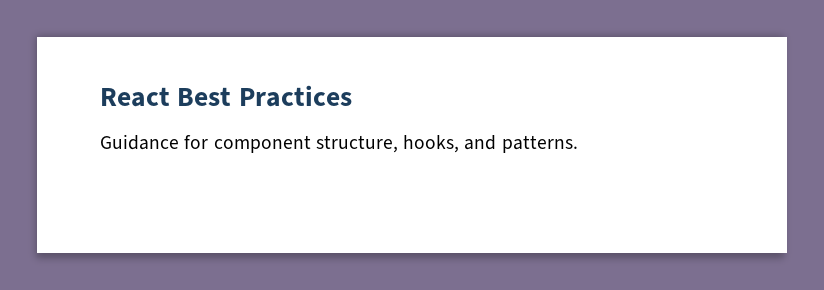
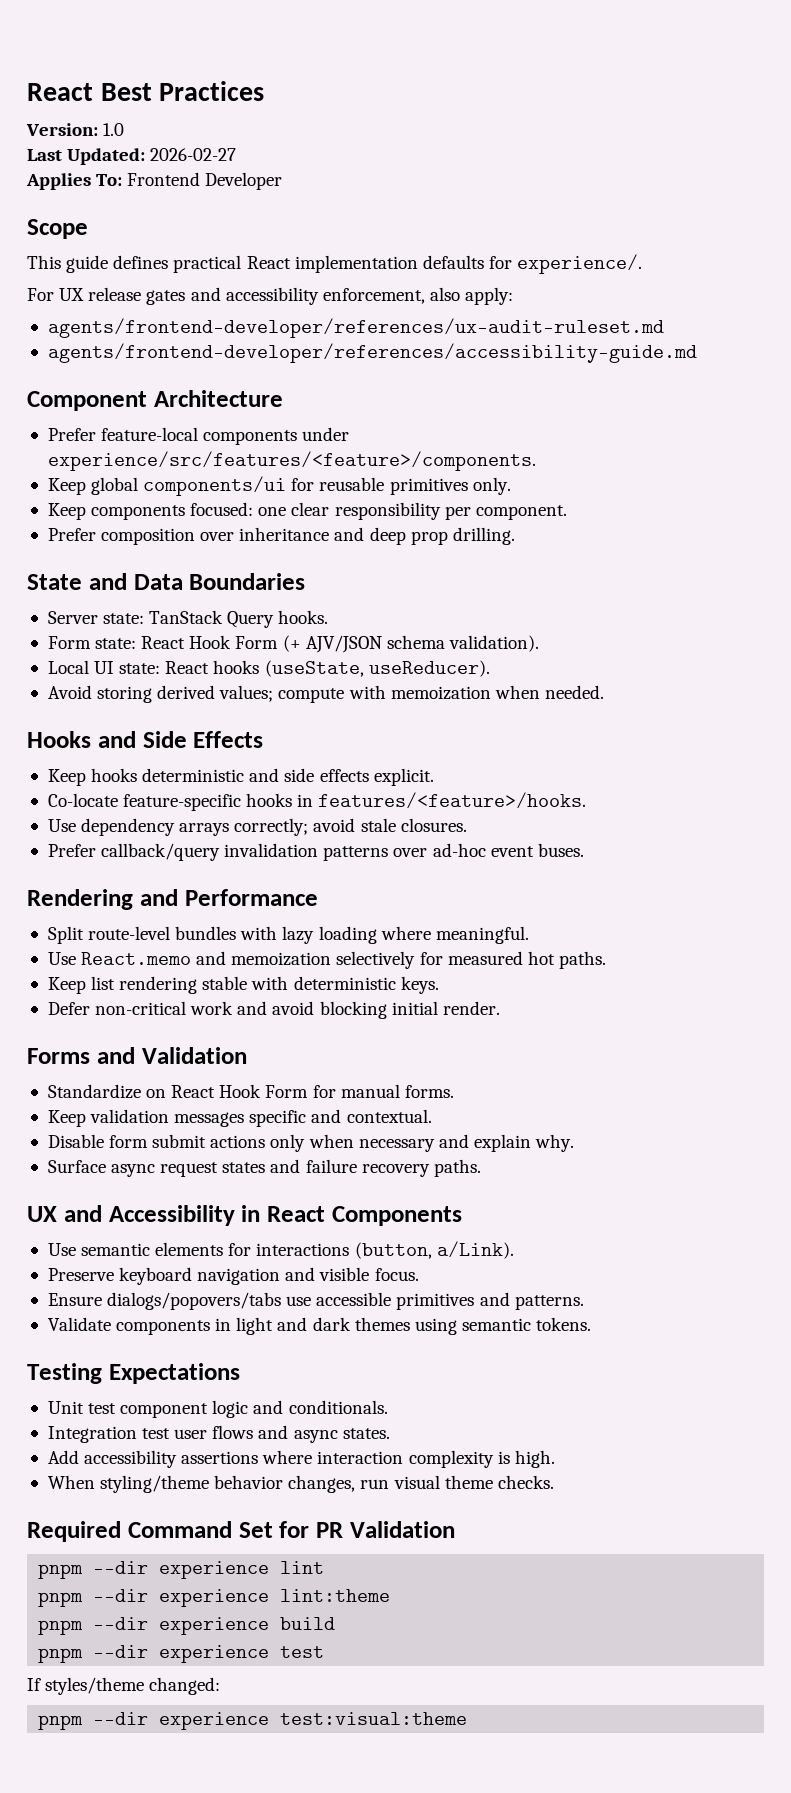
- Guidance for component structure, hooks, and patterns.
+ Version: 1.0
+ Last Updated: 2026-02-27
+ Applies To: Frontend Developer
+ Scope
+ This guide defines practical React implementation defaults for experience/.
+ For UX release gates and accessibility enforcement, also apply:
+ agents/frontend-developer/references/ux-audit-ruleset.md
+ agents/frontend-developer/references/accessibility-guide.md
+ Component Architecture
+ Prefer feature-local components under experience/src/features/<feature>/components.
+ Keep global components/ui for reusable primitives only.
+ Keep components focused: one clear responsibility per component.
+ Prefer composition over inheritance and deep prop drilling.
+ State and Data Boundaries
+ Server state: TanStack Query hooks.
+ Form state: React Hook Form (+ AJV/JSON schema validation).
+ Local UI state: React hooks (useState, useReducer).
+ Avoid storing derived values; compute with memoization when needed.
+ Hooks and Side Effects
+ Keep hooks deterministic and side effects explicit.
+ Co-locate feature-specific hooks in features/<feature>/hooks.
+ Use dependency arrays correctly; avoid stale closures.
+ Prefer callback/query invalidation patterns over ad-hoc event buses.
+ Rendering and Performance
+ Split route-level bundles with lazy loading where meaningful.
+ Use React.memo and memoization selectively for measured hot paths.
+ Keep list rendering stable with deterministic keys.
+ Defer non-critical work and avoid blocking initial render.
+ Forms and Validation
+ Standardize on React Hook Form for manual forms.
+ Keep validation messages specific and contextual.
+ Disable form submit actions only when necessary and explain why.
+ Surface async request states and failure recovery paths.
+ UX and Accessibility in React Components
+ Use semantic elements for interactions (button, a/Link).
+ Preserve keyboard navigation and visible focus.
+ Ensure dialogs/popovers/tabs use accessible primitives and patterns.
+ Validate components in light and dark themes using semantic tokens.
+ Testing Expectations
+ Unit test component logic and conditionals.
+ Integration test user flows and async states.
+ Add accessibility assertions where interaction complexity is high.
+ When styling/theme behavior changes, run visual theme checks.
+ Required Command Set for PR Validation
+ pnpm --dir experience lint
+ pnpm --dir experience lint:theme
+ pnpm --dir experience build
+ pnpm --dir experience test
+ If styles/theme changed:
+ pnpm --dir experience test:visual:theme

